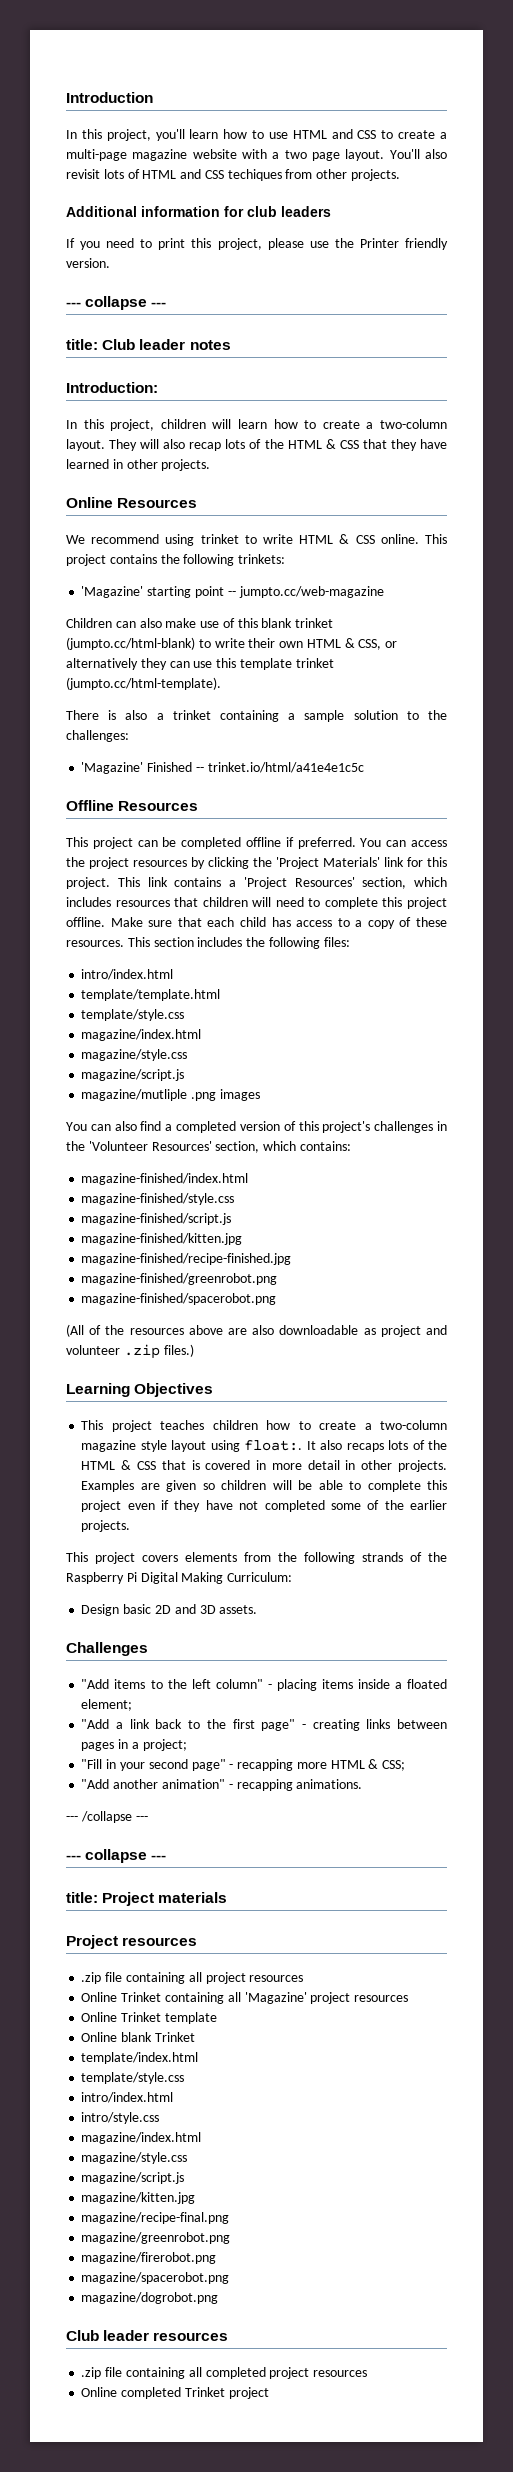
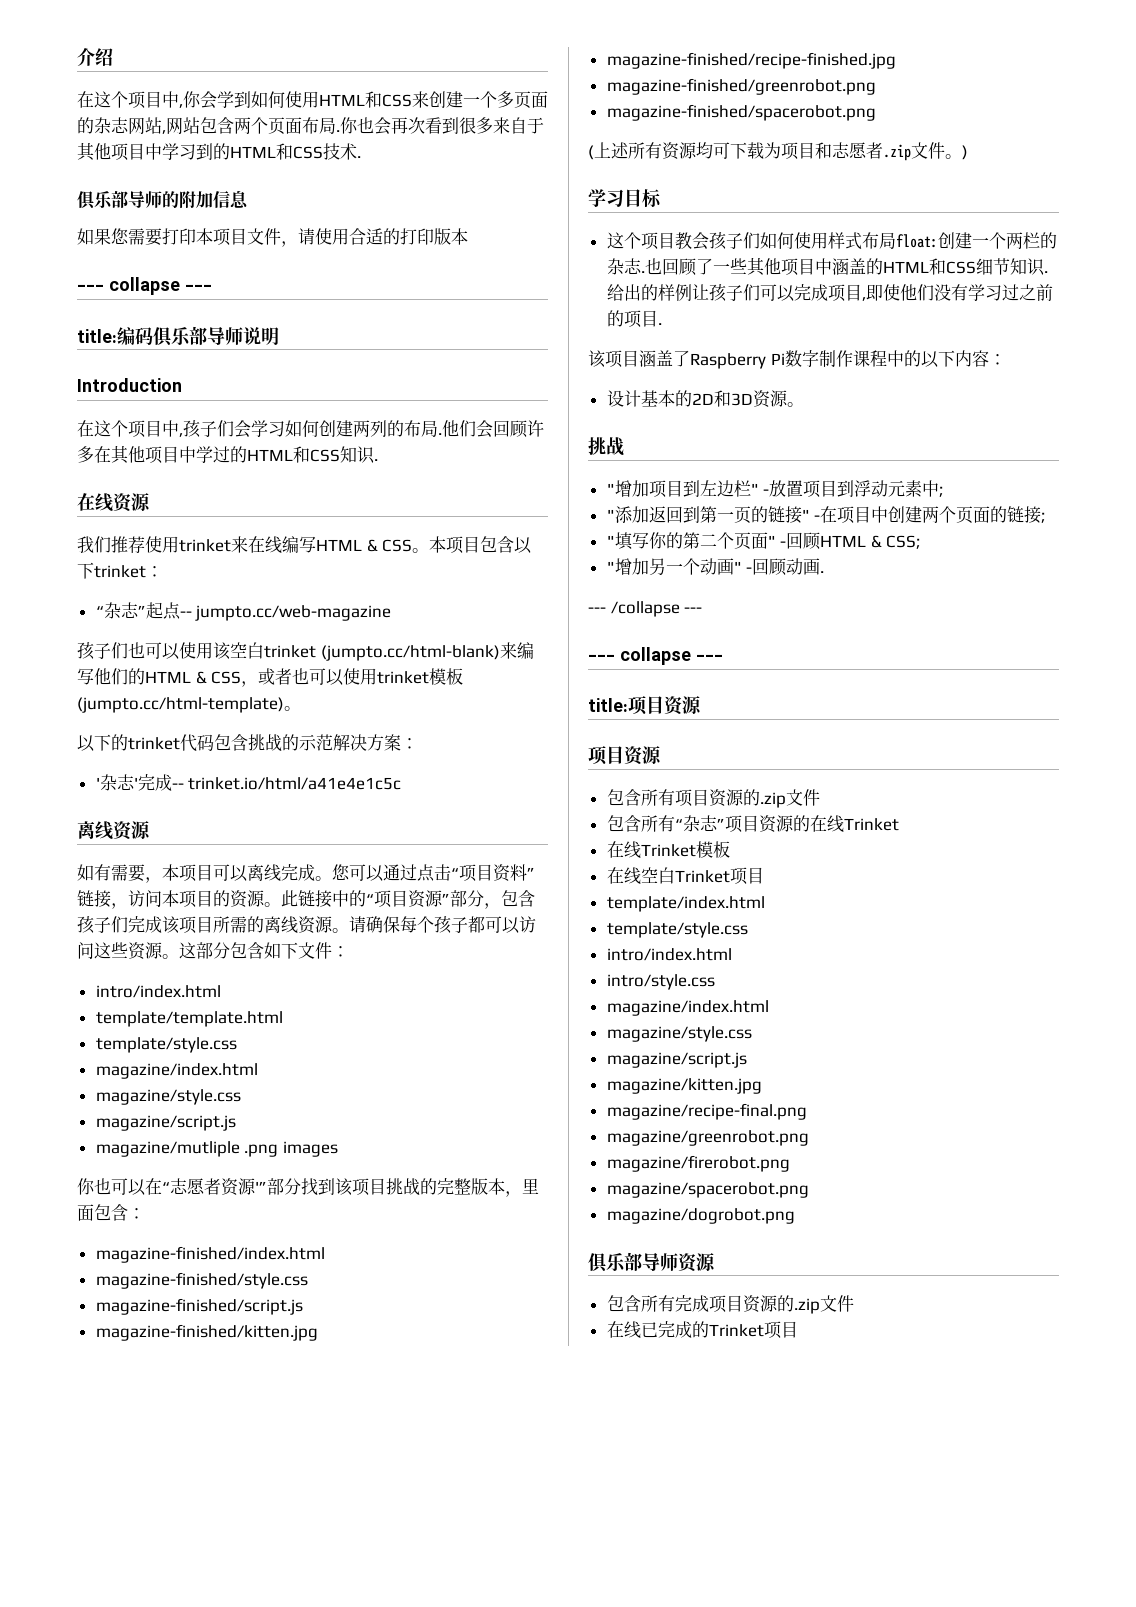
+ 介绍
+ 在这个项目中,你会学到如何使用HTML和CSS来创建一个多页面的杂志网站,网站包含两个页面布局.你也会再次看到很多来自于其他项目中学习到的HTML和CSS技术.
+ 俱乐部导师的附加信息
+ 如果您需要打印本项目文件，请使用合适的打印版本
+ --- collapse ---
+ title:编码俱乐部导师说明
  Introduction
- In this project, you'll learn how to use HTML and CSS to create a multi-page magazine website with a two page layout. You'll also revisit lots of HTML and CSS techiques from other projects.
- Additional information for club leaders
- If you need to print this project, please use the Printer friendly version.
- --- collapse ---
- title: Club leader notes
- Introduction:
- In this project, children will learn how to create a two-column layout. They will also recap lots of the HTML & CSS that they have learned in other projects.
- Online Resources
- We recommend using trinket to write HTML & CSS online. This project contains the following trinkets:
- 'Magazine' starting point -- jumpto.cc/web-magazine
- Children can also make use of this blank trinket (jumpto.cc/html-blank) to write their own HTML & CSS, or alternatively they can use this template trinket (jumpto.cc/html-template).
- There is also a trinket containing a sample solution to the challenges:
- 'Magazine' Finished -- trinket.io/html/a41e4e1c5c
- Offline Resources
- This project can be completed offline if preferred. You can access the project resources by clicking the 'Project Materials' link for this project. This link contains a 'Project Resources' section, which includes resources that children will need to complete this project offline. Make sure that each child has access to a copy of these resources. This section includes the following files:
+ 在这个项目中,孩子们会学习如何创建两列的布局.他们会回顾许多在其他项目中学过的HTML和CSS知识.
+ 在线资源
+ 我们推荐使用trinket来在线编写HTML & CSS。本项目包含以下trinket：
+ “杂志”起点-- jumpto.cc/web-magazine
+ 孩子们也可以使用该空白trinket (jumpto.cc/html-blank)来编写他们的HTML & CSS，或者也可以使用trinket模板(jumpto.cc/html-template)。
+ 以下的trinket代码包含挑战的示范解决方案：
+ '杂志'完成-- trinket.io/html/a41e4e1c5c
+ 离线资源
+ 如有需要，本项目可以离线完成。您可以通过点击“项目资料”链接，访问本项目的资源。此链接中的“项目资源”部分，包含孩子们完成该项目所需的离线资源。请确保每个孩子都可以访问这些资源。这部分包含如下文件：
- You can also find a completed version of this project's challenges in the 'Volunteer Resources' section, which contains:
+ 你也可以在“志愿者资源'”部分找到该项目挑战的完整版本，里面包含：
- (All of the resources above are also downloadable as project and volunteer .zip files.)
- Learning Objectives
- This project teaches children how to create a two-column magazine style layout using float:. It also recaps lots of the HTML & CSS that is covered in more detail in other projects. Examples are given so children will be able to complete this project even if they have not completed some of the earlier projects.
- This project covers elements from the following strands of the Raspberry Pi Digital Making Curriculum:
- Design basic 2D and 3D assets.
- Challenges
- "Add items to the left column" - placing items inside a floated element;
- "Add a link back to the first page" - creating links between pages in a project;
- "Fill in your second page" - recapping more HTML & CSS;
- "Add another animation" - recapping animations.
+ (上述所有资源均可下载为项目和志愿者.zip文件。)
+ 学习目标
+ 这个项目教会孩子们如何使用样式布局float:创建一个两栏的杂志.也回顾了一些其他项目中涵盖的HTML和CSS细节知识.给出的样例让孩子们可以完成项目,即使他们没有学习过之前的项目.
+ 该项目涵盖了Raspberry Pi数字制作课程中的以下内容：
+ 设计基本的2D和3D资源。
+ 挑战
+ "增加项目到左边栏" -放置项目到浮动元素中;
+ "添加返回到第一页的链接" -在项目中创建两个页面的链接;
+ "填写你的第二个页面" -回顾HTML & CSS;
+ "增加另一个动画" -回顾动画.
- title: Project materials
- Project resources
- .zip file containing all project resources
- Online Trinket containing all 'Magazine' project resources
- Online Trinket template
- Online blank Trinket
+ title:项目资源
+ 项目资源
+ 包含所有项目资源的.zip文件
+ 包含所有“杂志”项目资源的在线Trinket
+ 在线Trinket模板
+ 在线空白Trinket项目
- Club leader resources
- .zip file containing all completed project resources
- Online completed Trinket project
+ 俱乐部导师资源
+ 包含所有完成项目资源的.zip文件
+ 在线已完成的Trinket项目

